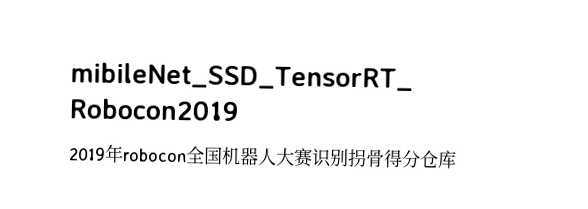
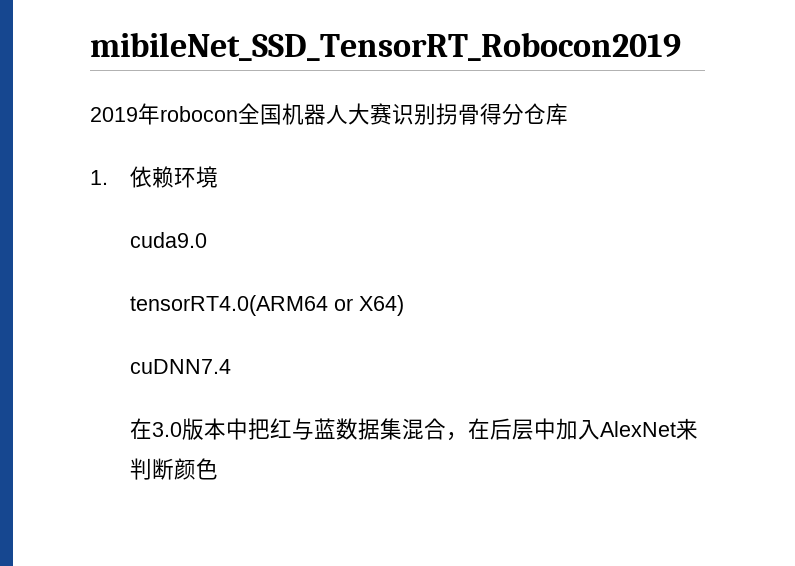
+ 1.依赖环境
+ cuda9.0
+ tensorRT4.0(ARM64 or X64)
+ cuDNN7.4
+ 在3.0版本中把红与蓝数据集混合，在后层中加入AlexNet来判断颜色

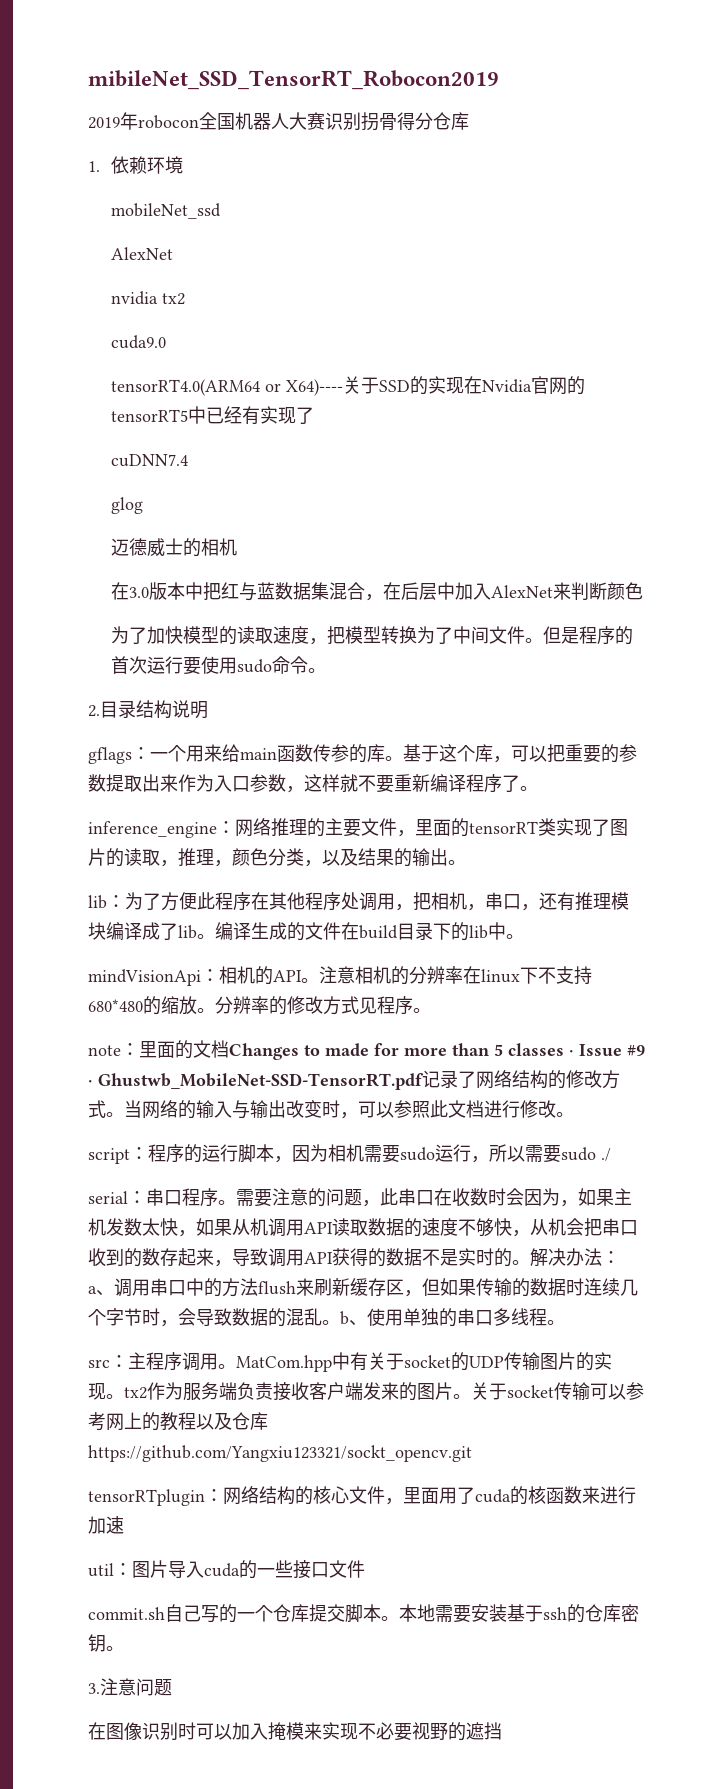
+ mobileNet_ssd
+ AlexNet
+ nvidia tx2
- tensorRT4.0(ARM64 or X64)
+ tensorRT4.0(ARM64 or X64)----关于SSD的实现在Nvidia官网的tensorRT5中已经有实现了
  cuDNN7.4
+ glog
+ 迈德威士的相机
+ 为了加快模型的读取速度，把模型转换为了中间文件。但是程序的首次运行要使用sudo命令。
+ 2.目录结构说明
+ gflags：一个用来给main函数传参的库。基于这个库，可以把重要的参数提取出来作为入口参数，这样就不要重新编译程序了。
+ inference_engine：网络推理的主要文件，里面的tensorRT类实现了图片的读取，推理，颜色分类，以及结果的输出。
+ lib：为了方便此程序在其他程序处调用，把相机，串口，还有推理模块编译成了lib。编译生成的文件在build目录下的lib中。
+ mindVisionApi：相机的API。注意相机的分辨率在linux下不支持680*480的缩放。分辨率的修改方式见程序。
+ note：里面的文档Changes to made for more than 5 classes · Issue #9 · Ghustwb_MobileNet-SSD-TensorRT.pdf记录了网络结构的修改方式。当网络的输入与输出改变时，可以参照此文档进行修改。
+ script：程序的运行脚本，因为相机需要sudo运行，所以需要sudo ./
+ serial：串口程序。需要注意的问题，此串口在收数时会因为，如果主机发数太快，如果从机调用API读取数据的速度不够快，从机会把串口收到的数存起来，导致调用API获得的数据不是实时的。解决办法：a、调用串口中的方法flush来刷新缓存区，但如果传输的数据时连续几个字节时，会导致数据的混乱。b、使用单独的串口多线程。
+ src：主程序调用。MatCom.hpp中有关于socket的UDP传输图片的实现。tx2作为服务端负责接收客户端发来的图片。关于socket传输可以参考网上的教程以及仓库https://github.com/Yangxiu123321/sockt_opencv.git
+ tensorRTplugin：网络结构的核心文件，里面用了cuda的核函数来进行加速
+ util：图片导入cuda的一些接口文件
+ commit.sh自己写的一个仓库提交脚本。本地需要安装基于ssh的仓库密钥。
+ 3.注意问题
+ 在图像识别时可以加入掩模来实现不必要视野的遮挡

